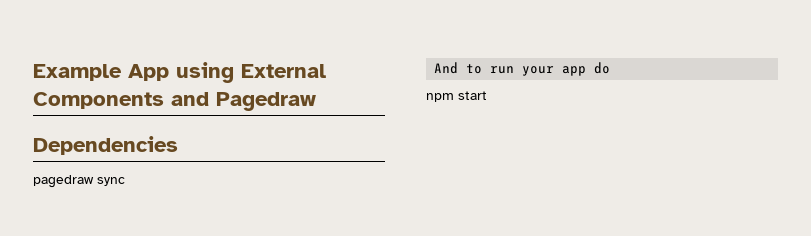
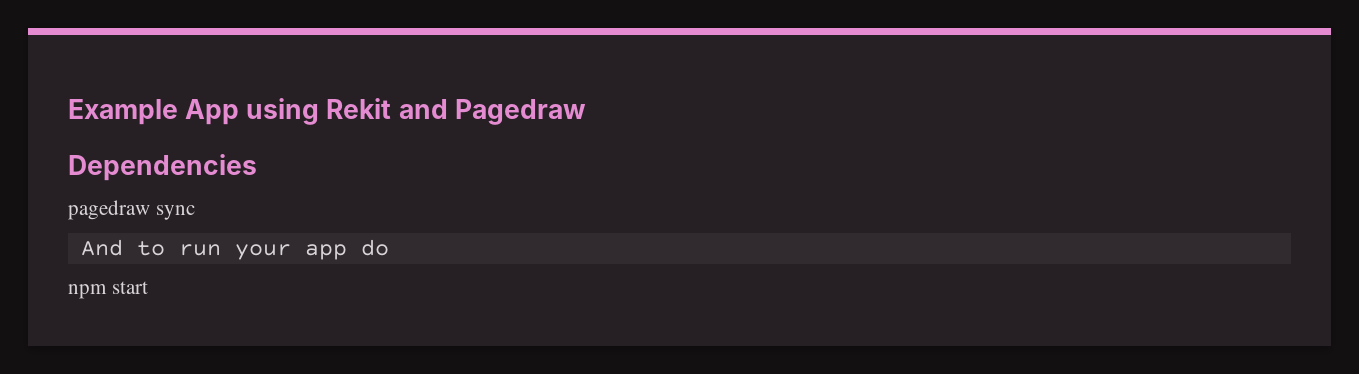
- Example App using External Components and Pagedraw
+ Example App using Rekit and Pagedraw

